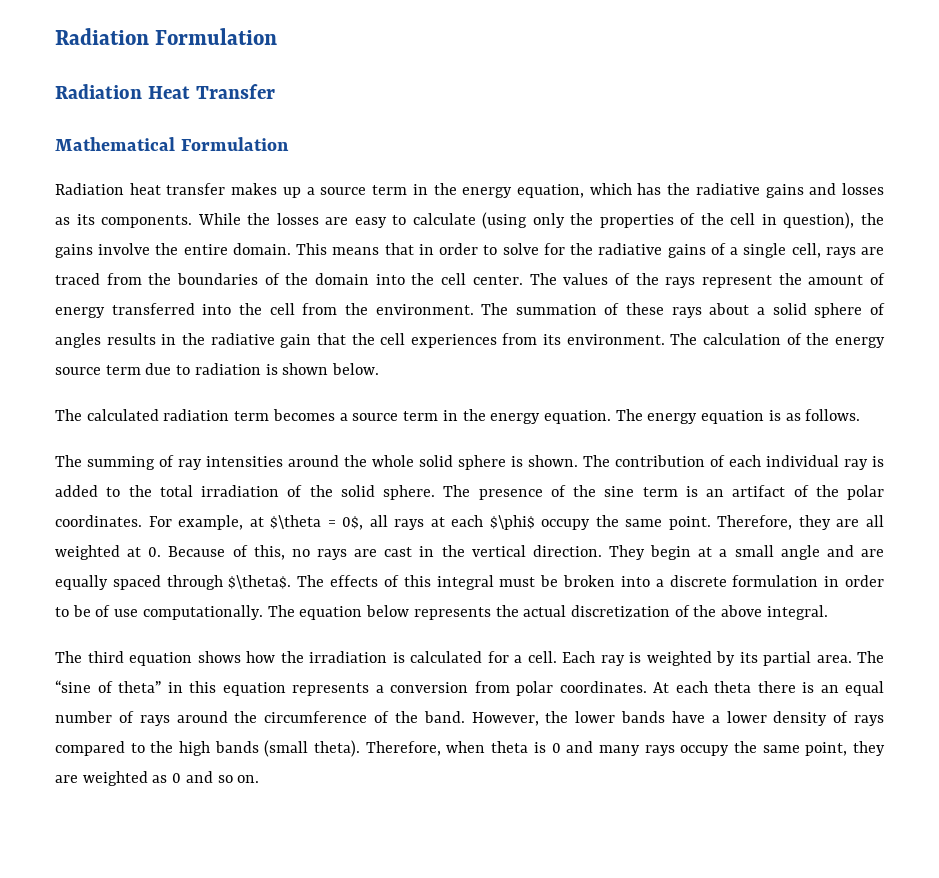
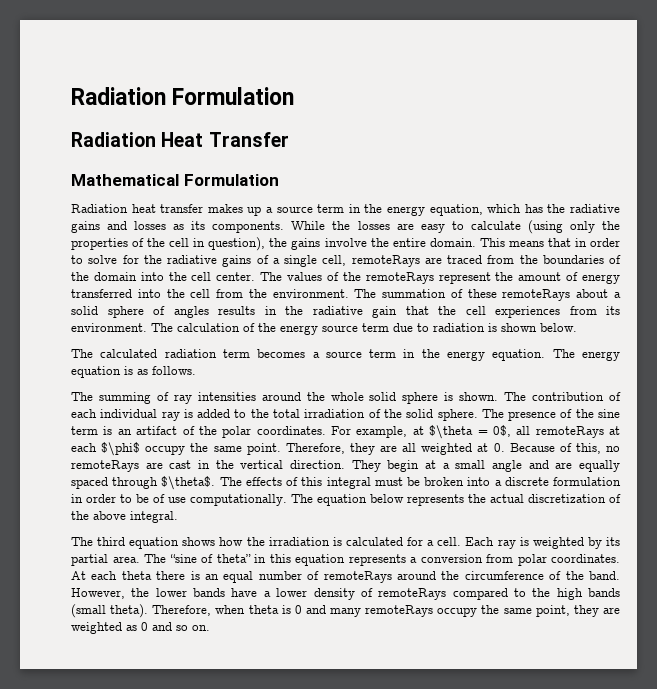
- This means that in order to solve for the radiative gains of a single cell, rays are traced from the boundaries of the domain into the cell center.
+ This means that in order to solve for the radiative gains of a single cell, remoteRays are traced from the boundaries of the domain into the cell center.
- The values of the rays represent the amount of energy transferred into the cell from the environment.
+ The values of the remoteRays represent the amount of energy transferred into the cell from the environment.
- The summation of these rays about a solid sphere of angles results in the radiative gain that the cell experiences from its environment.
+ The summation of these remoteRays about a solid sphere of angles results in the radiative gain that the cell experiences from its environment.
- For example, at $\theta = 0$, all rays at each $\phi$ occupy the same point.
+ For example, at $\theta = 0$, all remoteRays at each $\phi$ occupy the same point.
- Therefore, they are all weighted at 0. Because of this, no rays are cast in the vertical direction.
+ Therefore, they are all weighted at 0. Because of this, no remoteRays are cast in the vertical direction.
- At each theta there is an equal number of rays around the circumference of the band.
+ At each theta there is an equal number of remoteRays around the circumference of the band.
- However, the lower bands have a lower density of rays compared to the high bands (small theta).
+ However, the lower bands have a lower density of remoteRays compared to the high bands (small theta).
- Therefore, when theta is 0 and many rays occupy the same point, they are weighted as 0 and so on.
+ Therefore, when theta is 0 and many remoteRays occupy the same point, they are weighted as 0 and so on.

